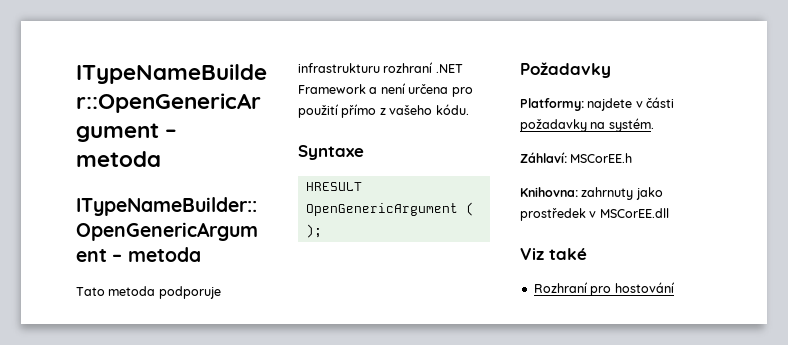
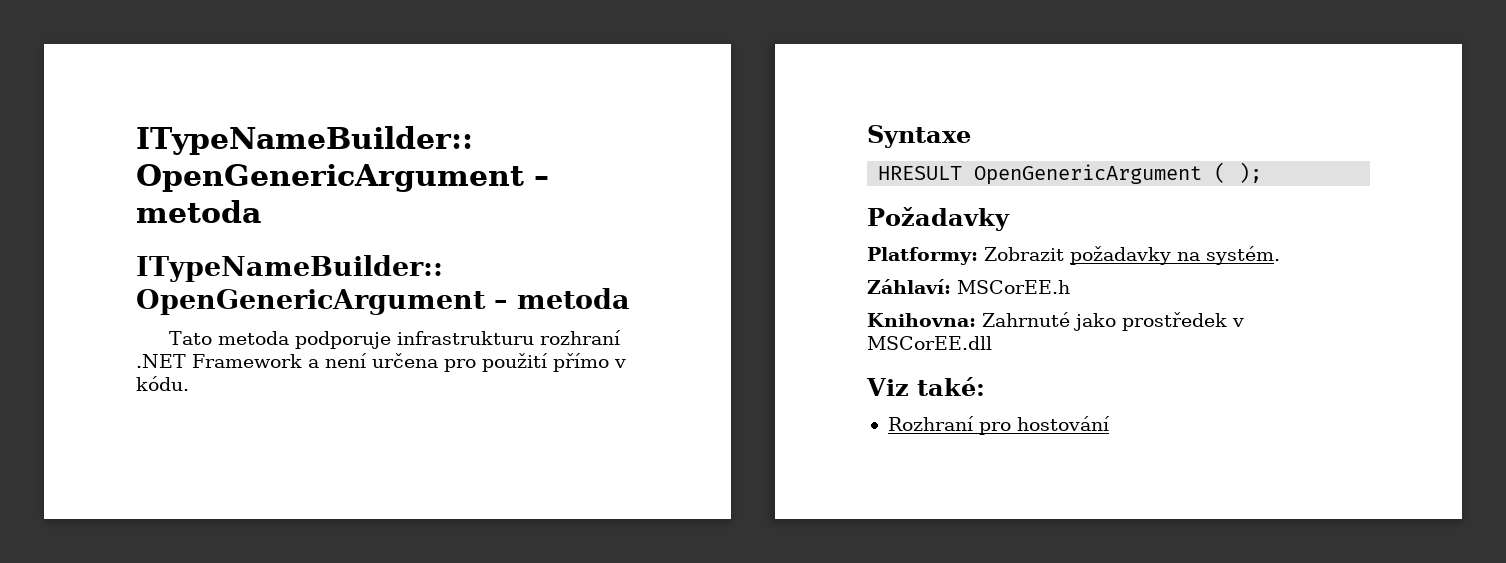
- Tato metoda podporuje infrastrukturu rozhraní .NET Framework a není určena pro použití přímo z vašeho kódu.
+ Tato metoda podporuje infrastrukturu rozhraní .NET Framework a není určena pro použití přímo v kódu.
- Platformy: najdete v části požadavky na systém.
+ Platformy: Zobrazit požadavky na systém.
- Knihovna: zahrnuty jako prostředek v MSCorEE.dll
+ Knihovna: Zahrnuté jako prostředek v MSCorEE.dll
- Viz také
+ Viz také:

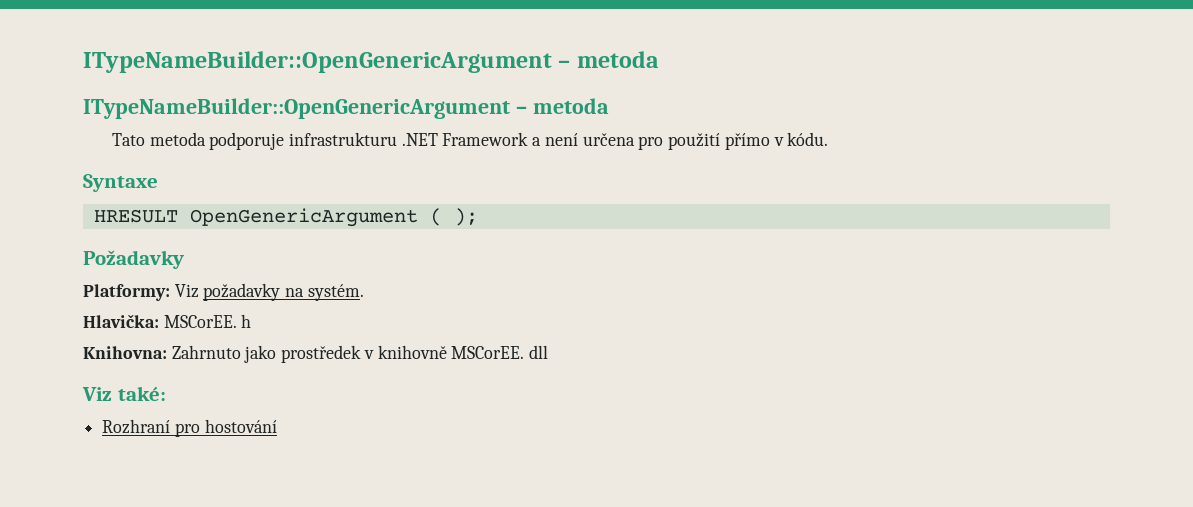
- Tato metoda podporuje infrastrukturu rozhraní .NET Framework a není určena pro použití přímo v kódu.
+ Tato metoda podporuje infrastrukturu .NET Framework a není určena pro použití přímo v kódu.
- Platformy: Zobrazit požadavky na systém.
+ Platformy: Viz požadavky na systém.
- Záhlaví: MSCorEE.h
+ Hlavička: MSCorEE. h
- Knihovna: Zahrnuté jako prostředek v MSCorEE.dll
+ Knihovna: Zahrnuto jako prostředek v knihovně MSCorEE. dll

